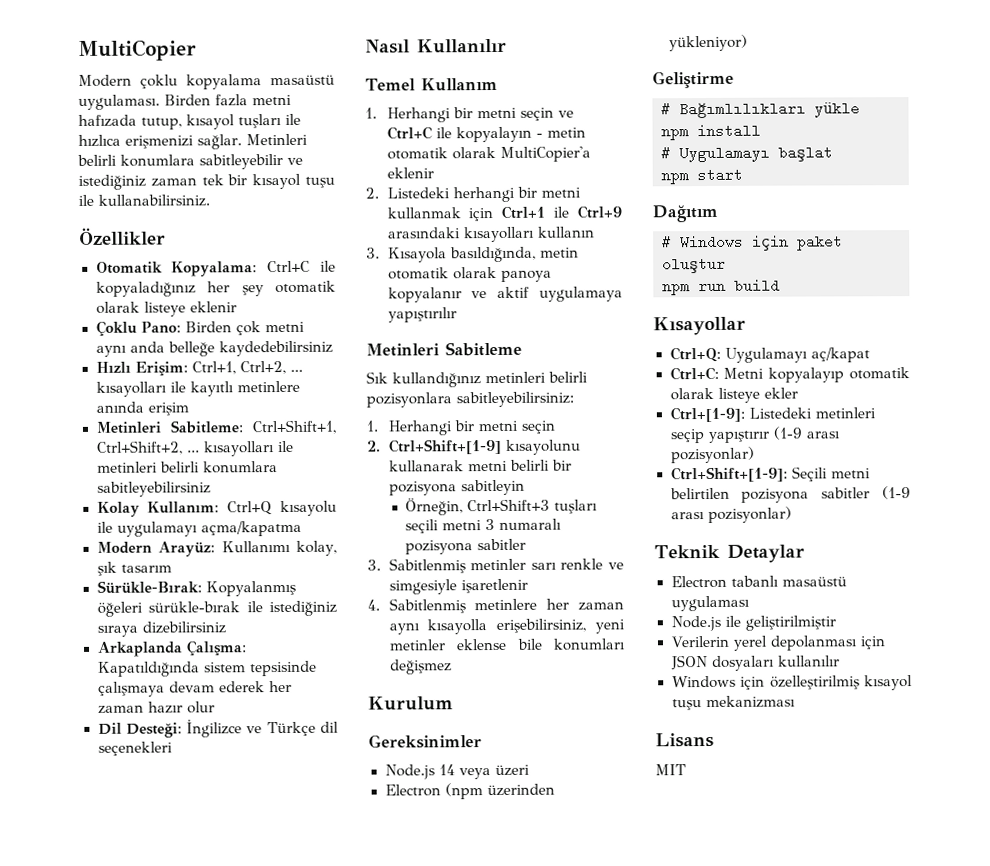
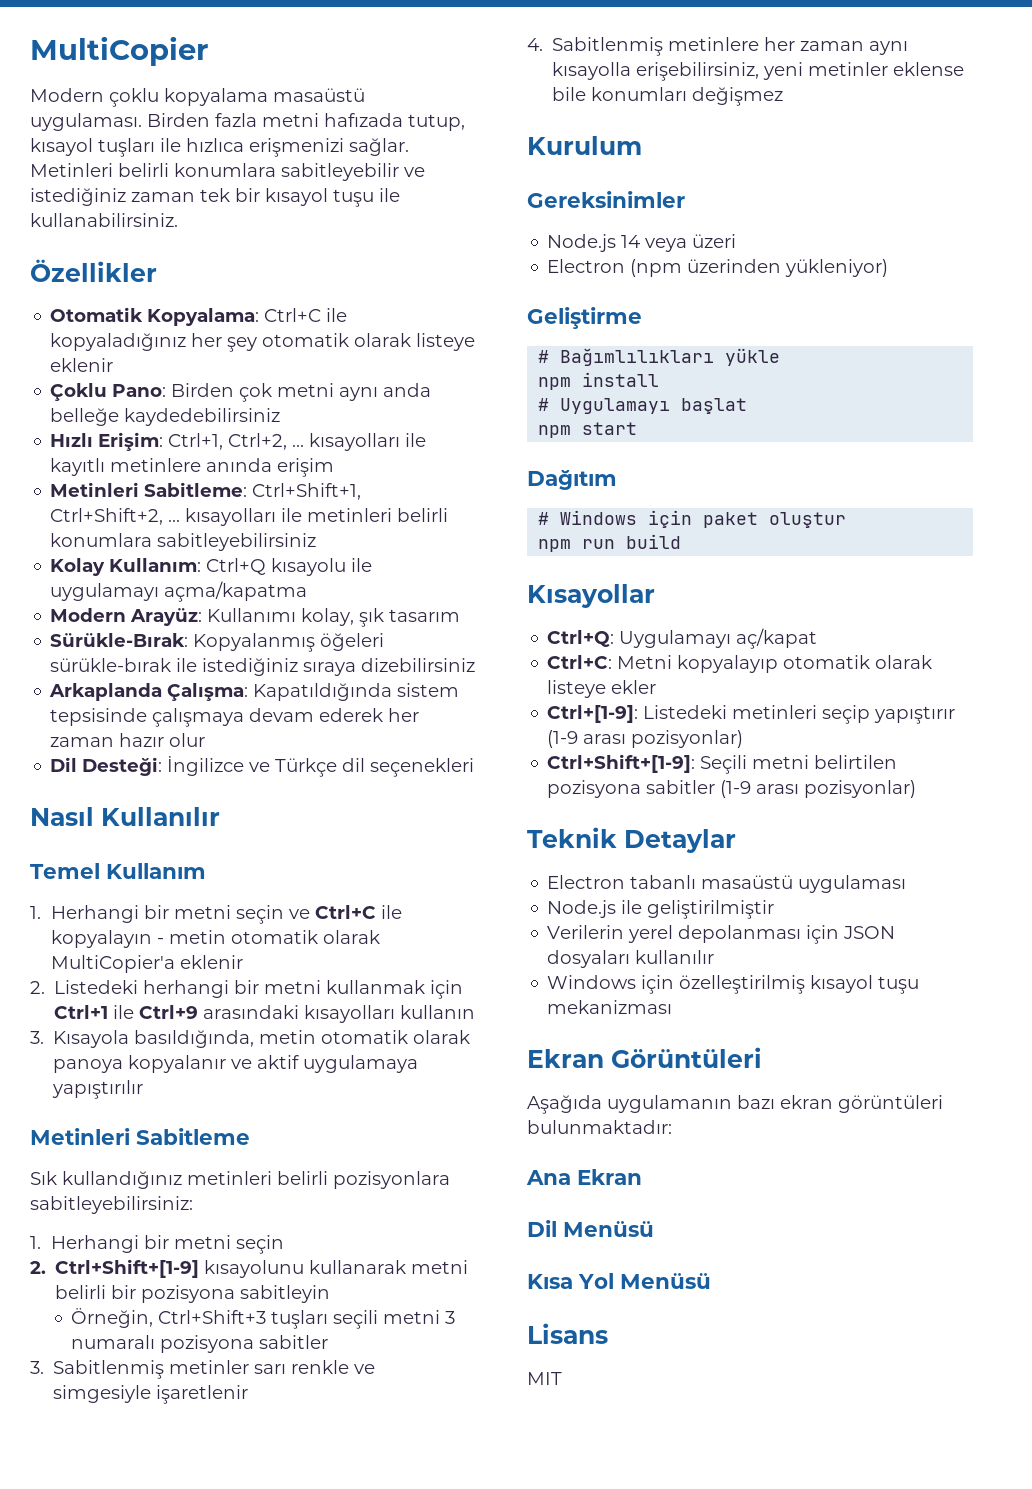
+ Ekran Görüntüleri
+ Aşağıda uygulamanın bazı ekran görüntüleri bulunmaktadır:
+ Ana Ekran
+ Dil Menüsü
+ Kısa Yol Menüsü

